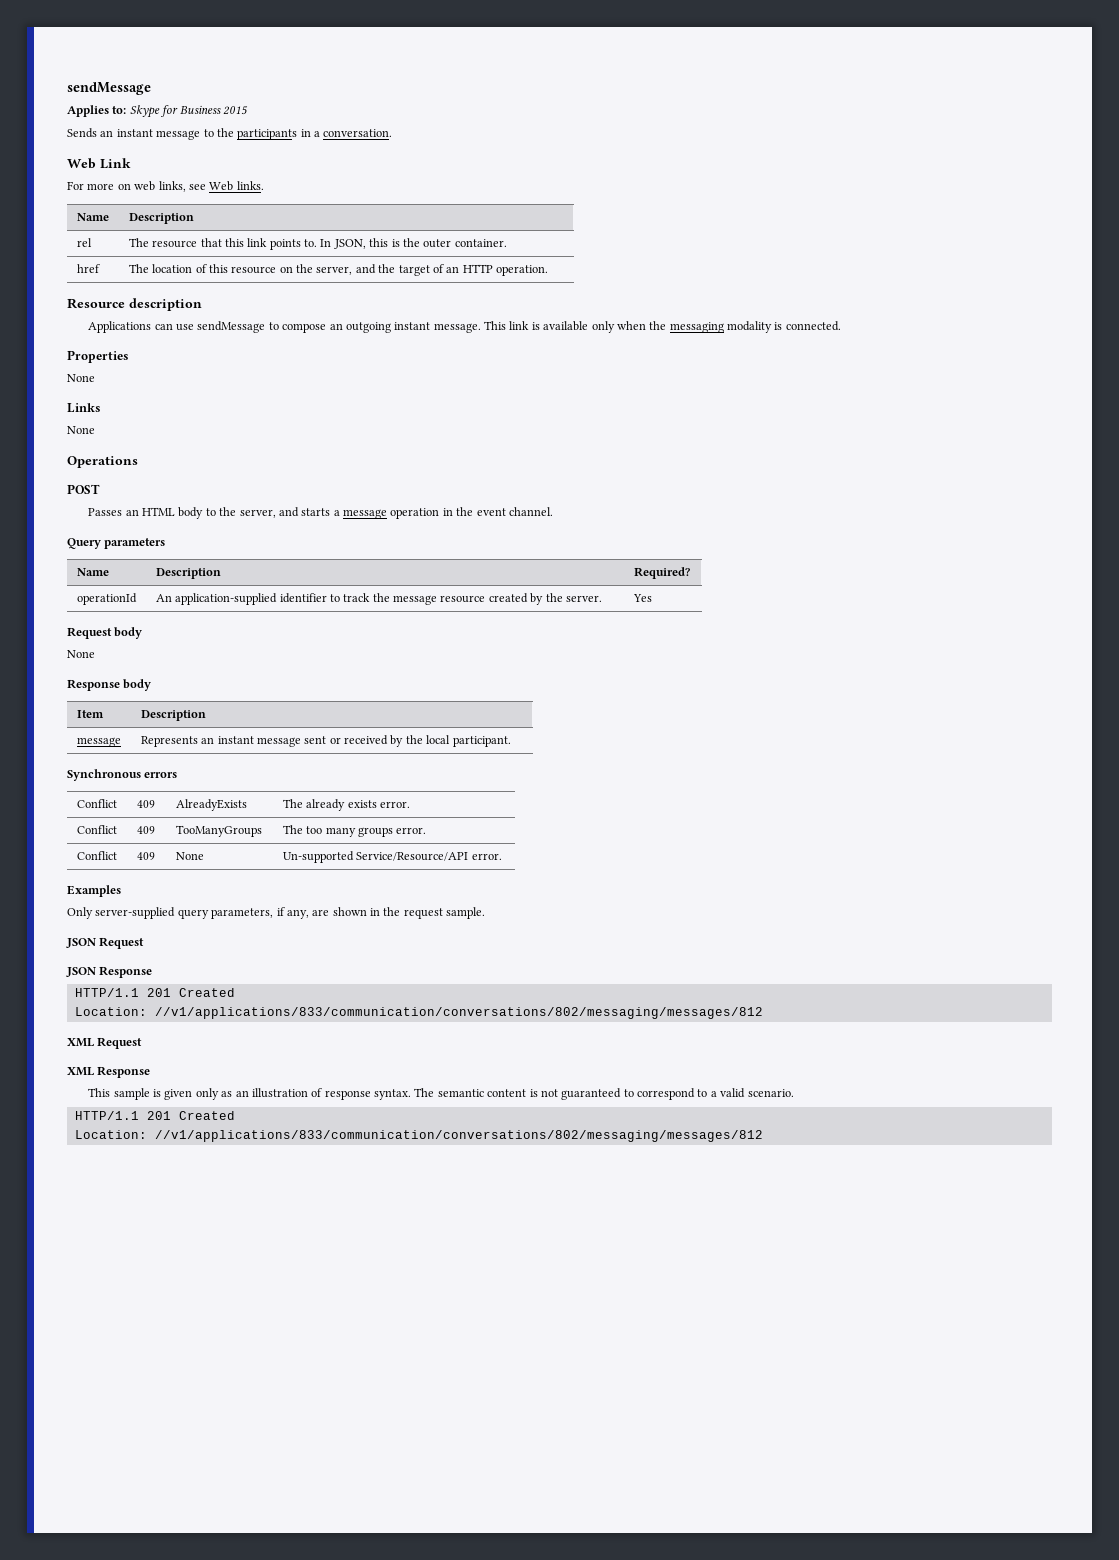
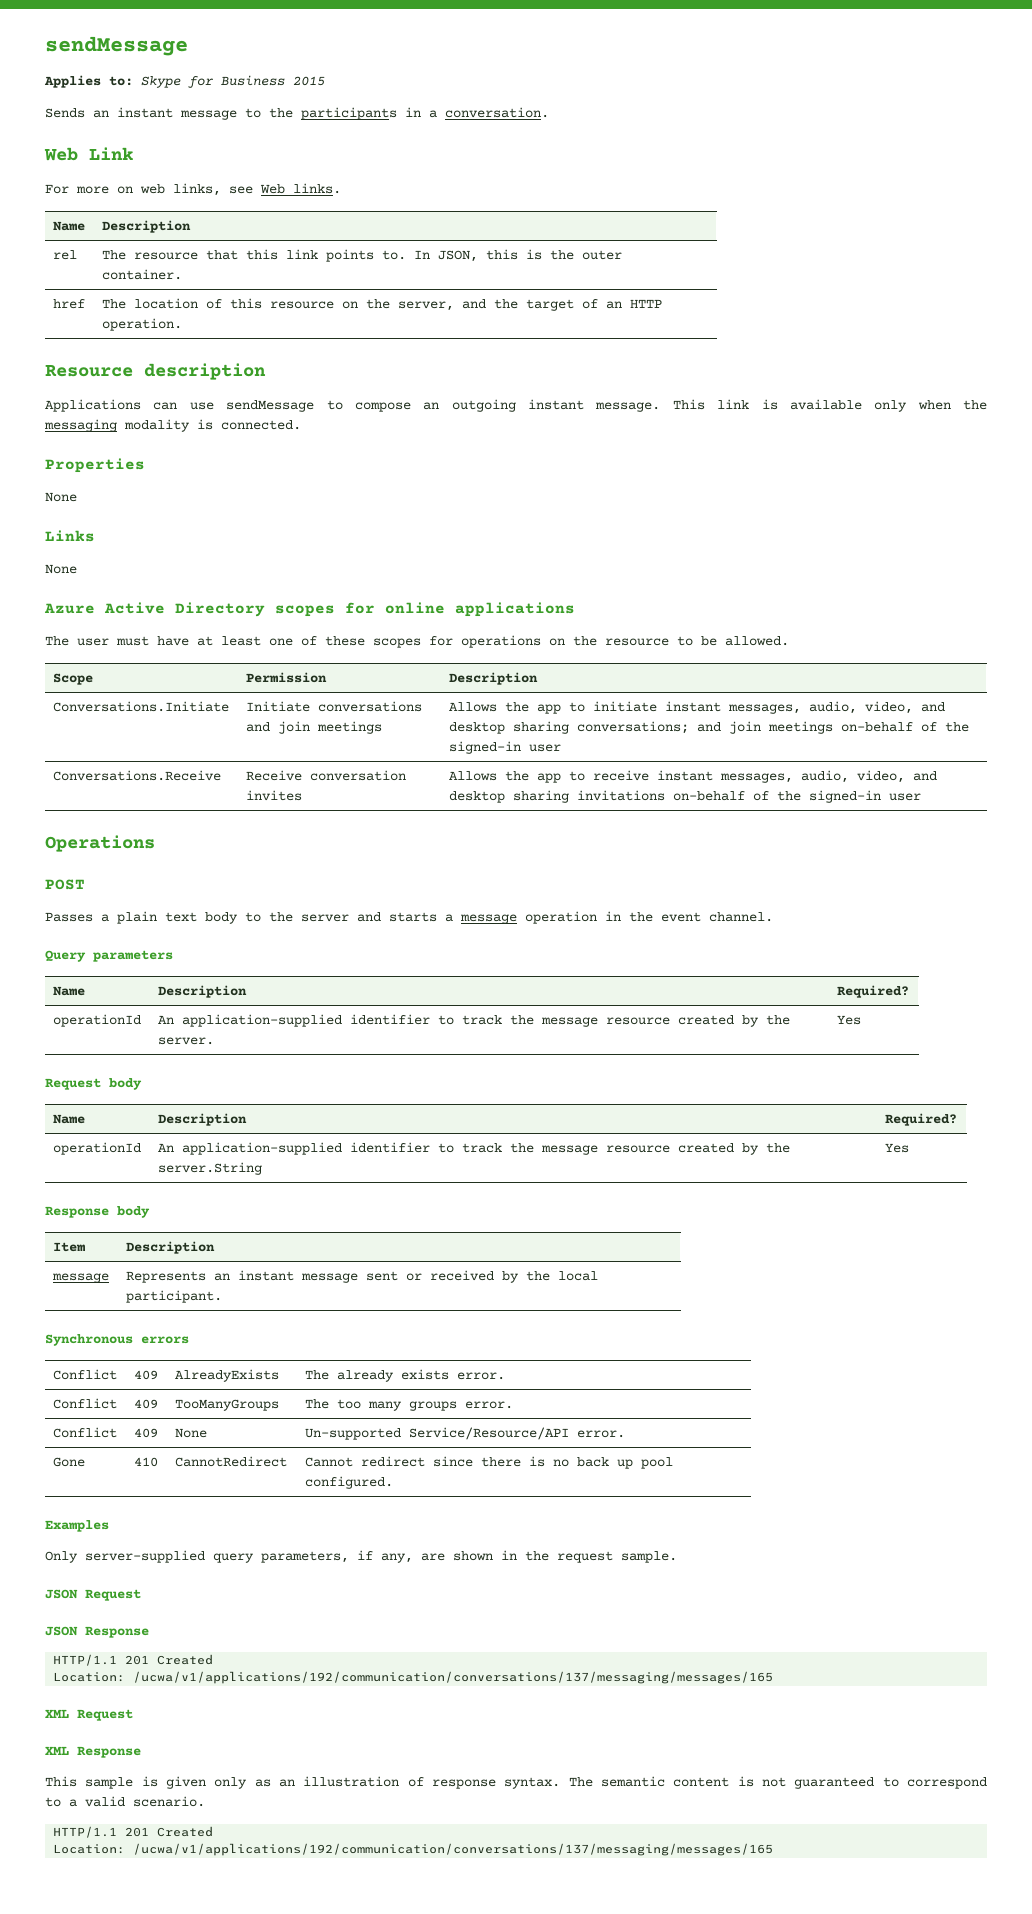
+ Azure Active Directory scopes for online applications
+ The user must have at least one of these scopes for operations on the resource to be allowed.
+ Scope | Permission | Description
+ Conversations.Initiate | Initiate conversations and join meetings | Allows the app to initiate instant messages, audio, video, and desktop sharing conversations; and join meetings on-behalf of the signed-in user
+ Conversations.Receive | Receive conversation invites | Allows the app to receive instant messages, audio, video, and desktop sharing invitations on-behalf of the signed-in user
- Passes an HTML body to the server, and starts a message operation in the event channel.
+ Passes a plain text body to the server and starts a message operation in the event channel.
  Request body
- None
+ Name | Description | Required?
+ operationId | An application-supplied identifier to track the message resource created by the server.String | Yes
+ Gone | 410 | CannotRedirect | Cannot redirect since there is no back up pool configured.
  JSON Response
  HTTP/1.1 201 Created
- Location: //v1/applications/833/communication/conversations/802/messaging/messages/812
+ Location: /ucwa/v1/applications/192/communication/conversations/137/messaging/messages/165
  The semantic content is not guaranteed to correspond to a valid scenario.
  HTTP/1.1 201 Created
- Location: //v1/applications/833/communication/conversations/802/messaging/messages/812
+ Location: /ucwa/v1/applications/192/communication/conversations/137/messaging/messages/165

